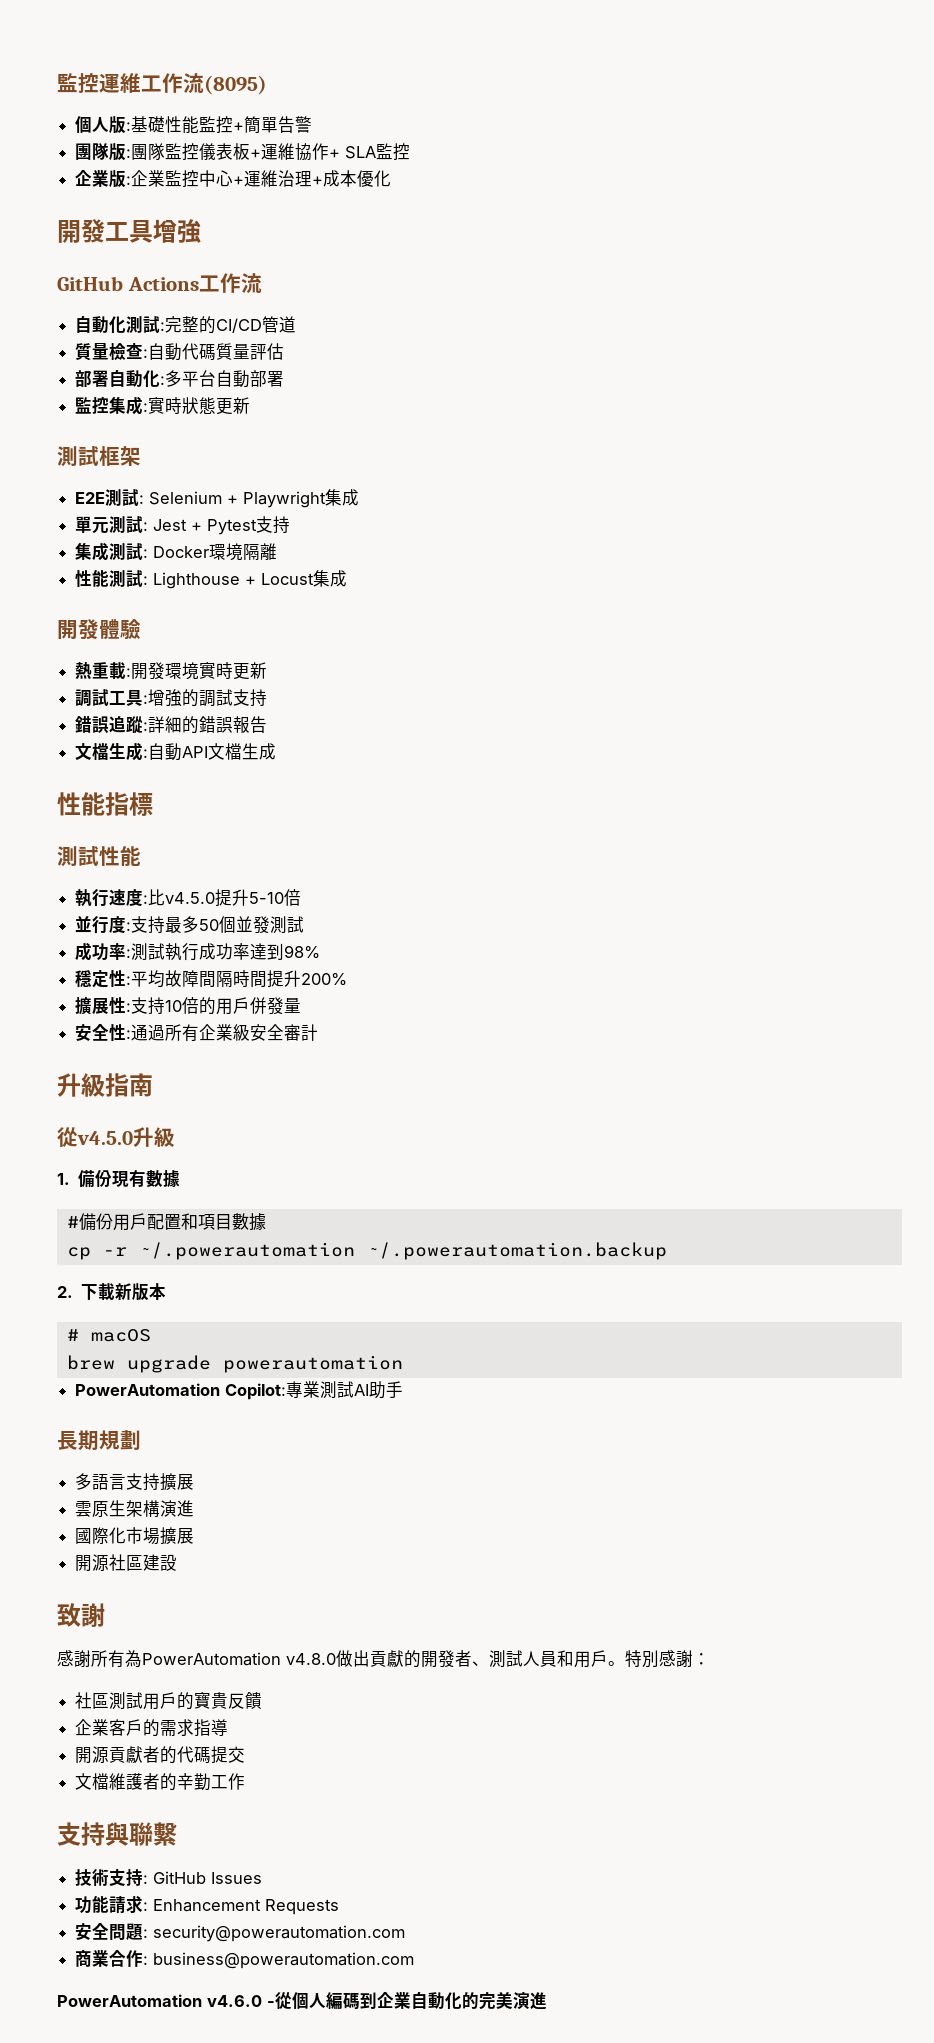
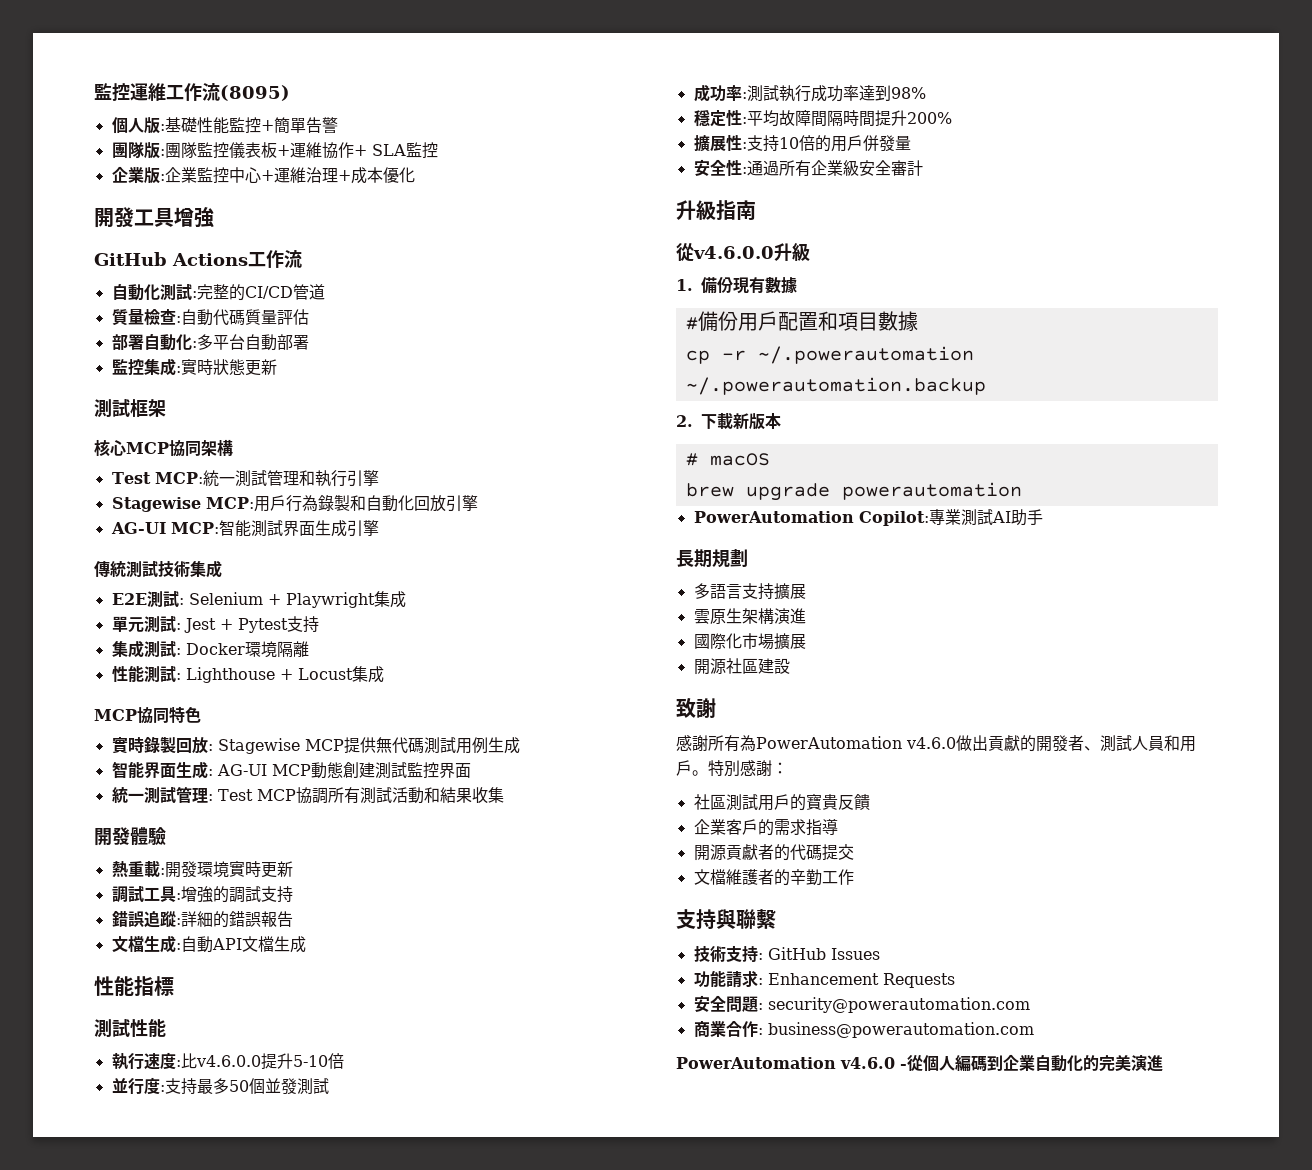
+ 核心MCP協同架構
+ Test MCP:統一測試管理和執行引擎
+ Stagewise MCP:用戶行為錄製和自動化回放引擎
+ AG-UI MCP:智能測試界面生成引擎
+ 傳統測試技術集成
+ MCP協同特色
+ 實時錄製回放: Stagewise MCP提供無代碼測試用例生成
+ 智能界面生成: AG-UI MCP動態創建測試監控界面
+ 統一測試管理: Test MCP協調所有測試活動和結果收集
- 執行速度:比v4.5.0提升5-10倍
+ 執行速度:比v4.6.0.0提升5-10倍
- 從v4.5.0升級
+ 從v4.6.0.0升級
- 感謝所有為PowerAutomation v4.8.0做出貢獻的開發者、測試人員和用戶。
+ 感謝所有為PowerAutomation v4.6.0做出貢獻的開發者、測試人員和用戶。

